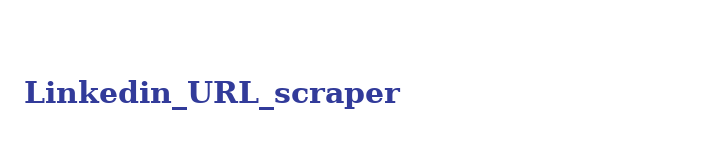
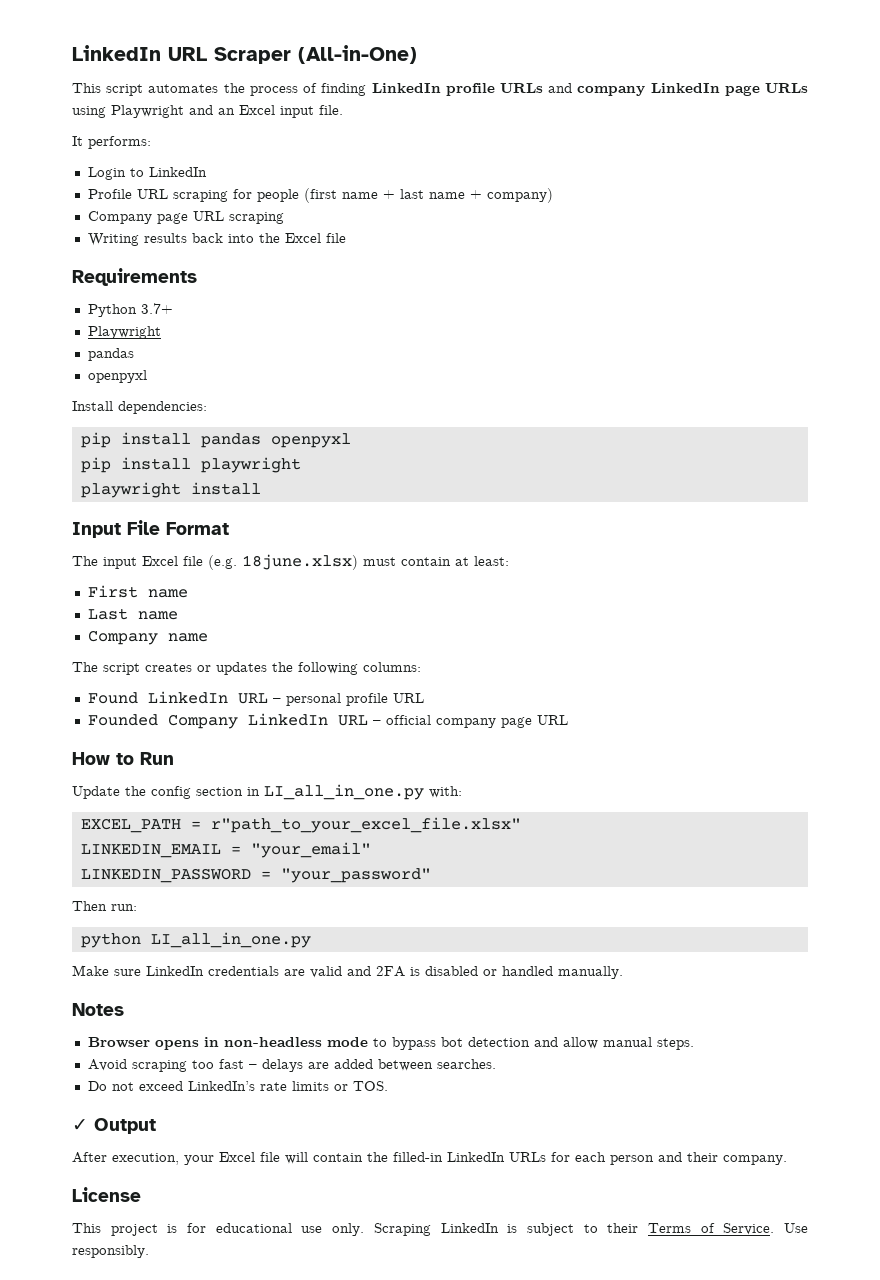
- Linkedin_URL_scraper
+ LinkedIn URL Scraper (All-in-One)
+ This script automates the process of finding LinkedIn profile URLs and company LinkedIn page URLs using Playwright and an Excel input file.
+ It performs:
+ Login to LinkedIn
+ Profile URL scraping for people (first name + last name + company)
+ Company page URL scraping
+ Writing results back into the Excel file
+ Requirements
+ Python 3.7+
+ Playwright
+ pandas
+ openpyxl
+ Install dependencies:
+ pip install pandas openpyxl
+ pip install playwright
+ playwright install
+ Input File Format
+ The input Excel file (e.g. 18june.xlsx) must contain at least:
+ First name
+ Last name
+ Company name
+ The script creates or updates the following columns:
+ Found LinkedIn URL – personal profile URL
+ Founded Company LinkedIn URL – official company page URL
+ How to Run
+ Update the config section in LI_all_in_one.py with:
+ EXCEL_PATH = r"path_to_your_excel_file.xlsx"
+ LINKEDIN_EMAIL = "your_email"
+ LINKEDIN_PASSWORD = "your_password"
+ Then run:
+ python LI_all_in_one.py
+ Make sure LinkedIn credentials are valid and 2FA is disabled or handled manually.
+ Notes
+ Browser opens in non-headless mode to bypass bot detection and allow manual steps.
+ Avoid scraping too fast – delays are added between searches.
+ Do not exceed LinkedIn’s rate limits or TOS.
+ ✓ Output
+ After execution, your Excel file will contain the filled-in LinkedIn URLs for each person and their company.
+ License
+ This project is for educational use only. Scraping LinkedIn is subject to their Terms of Service. Use responsibly.

